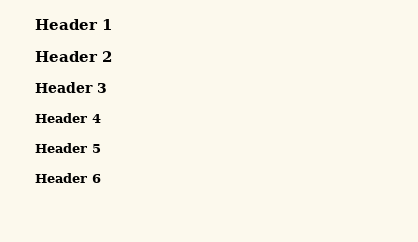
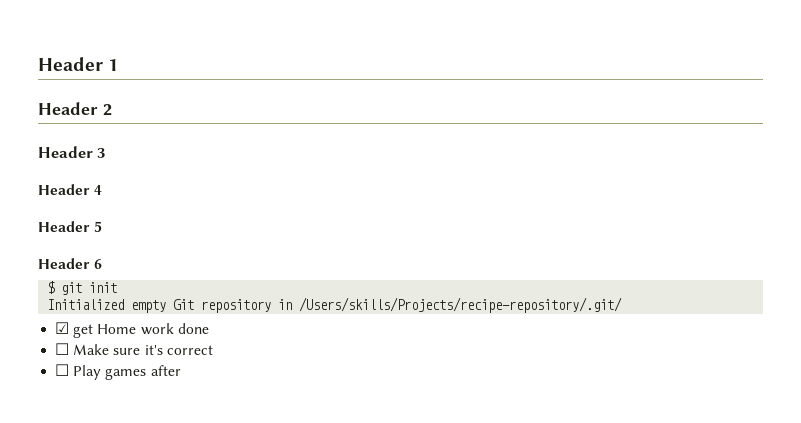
+ $ git init
+ Initialized empty Git repository in /Users/skills/Projects/recipe-repository/.git/
+ ☑ get Home work done
+ ☐ Make sure it's correct
+ ☐ Play games after

